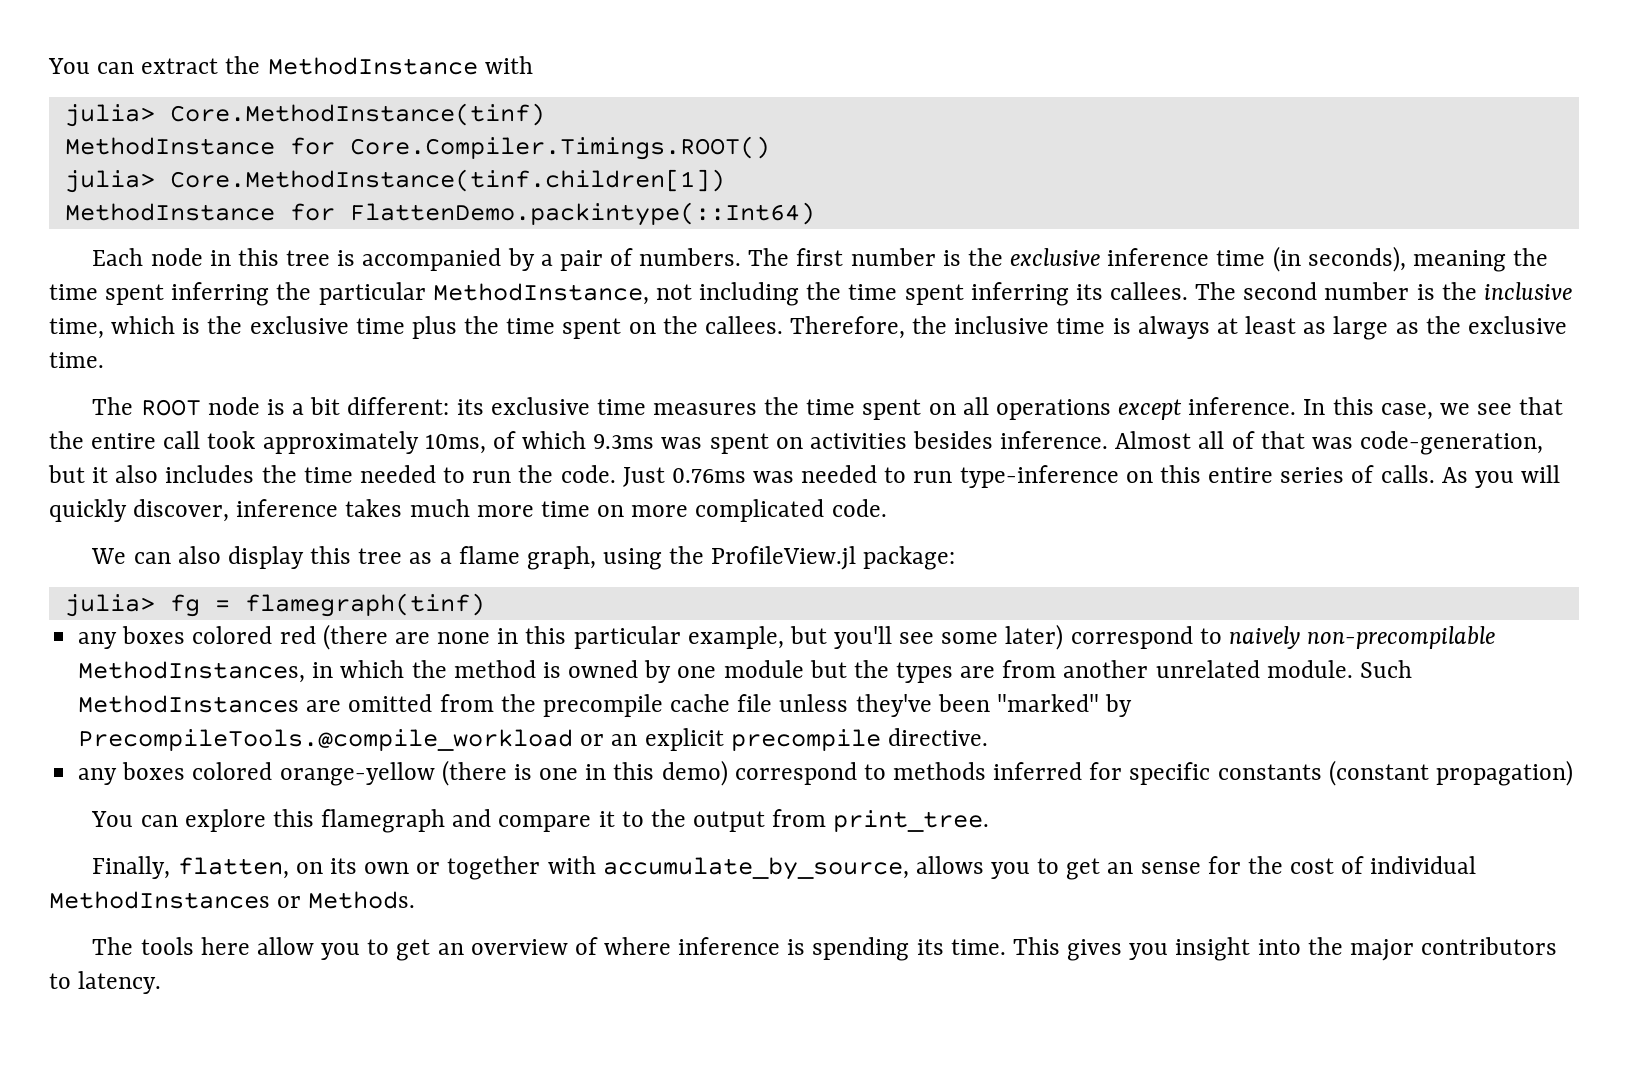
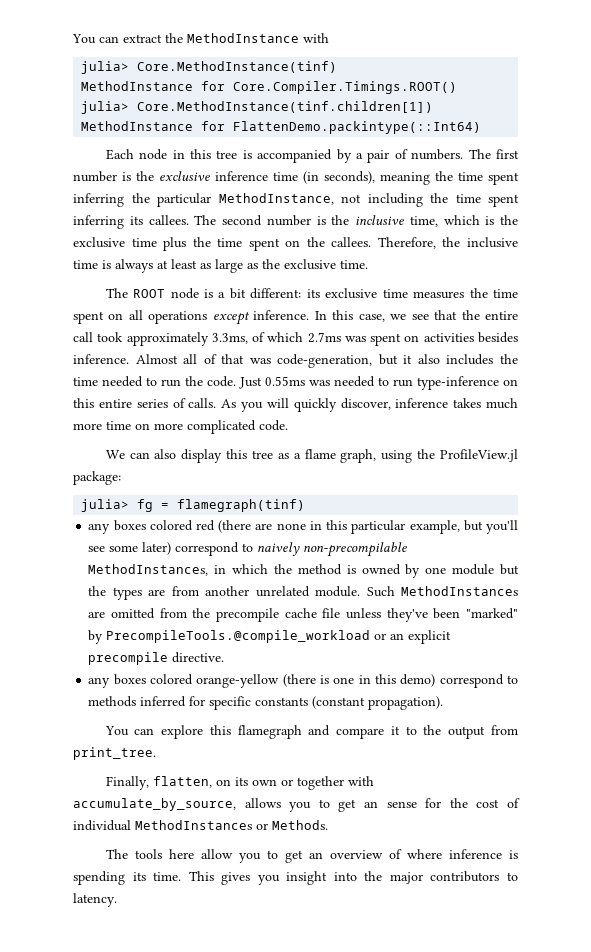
- In this case, we see that the entire call took approximately 10ms, of which 9.3ms was spent on activities besides inference.
+ In this case, we see that the entire call took approximately 3.3ms, of which 2.7ms was spent on activities besides inference.
- Just 0.76ms was needed to run type-inference on this entire series of calls.
+ Just 0.55ms was needed to run type-inference on this entire series of calls.
- any boxes colored orange-yellow (there is one in this demo) correspond to methods inferred for specific constants (constant propagation)
+ any boxes colored orange-yellow (there is one in this demo) correspond to methods inferred for specific constants (constant propagation).

